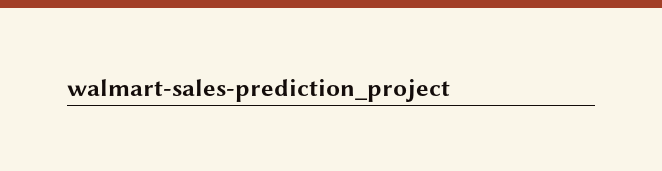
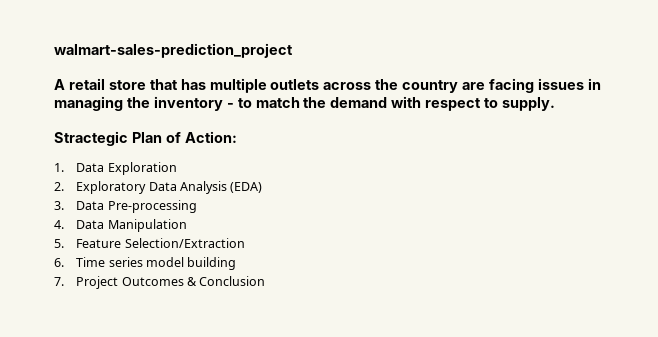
+ A retail store that has multiple outlets across the country are facing issues in managing the inventory - to match the demand with respect to supply.
+ Stractegic Plan of Action:
+ 1. Data Exploration
+ 2. Exploratory Data Analysis (EDA)
+ 3. Data Pre-processing
+ 4. Data Manipulation
+ 5. Feature Selection/Extraction
+ 6. Time series model building
+ 7. Project Outcomes & Conclusion

